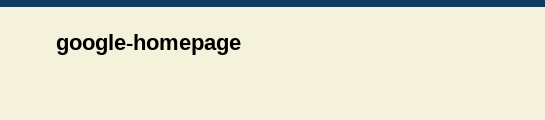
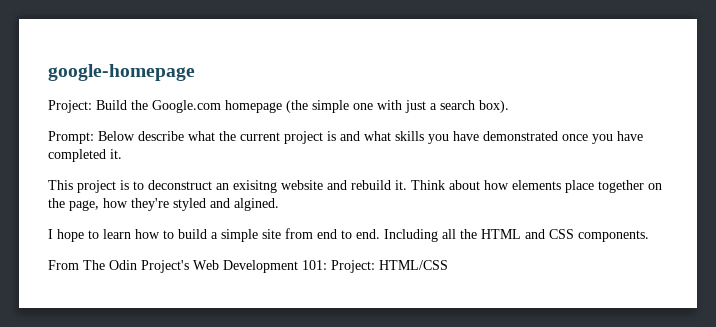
+ Project: Build the Google.com homepage (the simple one with just a search box).
+ Prompt: Below describe what the current project is and what skills you have demonstrated once you have completed it.
+ This project is to deconstruct an exisitng website and rebuild it. Think about how elements place together on the page, how they're styled and algined.
+ I hope to learn how to build a simple site from end to end. Including all the HTML and CSS components.
+ From The Odin Project's Web Development 101: Project: HTML/CSS

